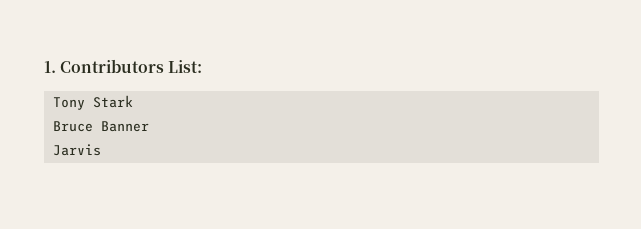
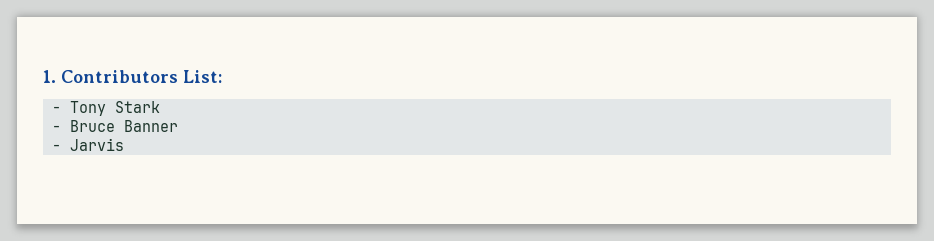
- Tony Stark
+ - Tony Stark
- Bruce Banner
+ - Bruce Banner
- Jarvis
+ - Jarvis

